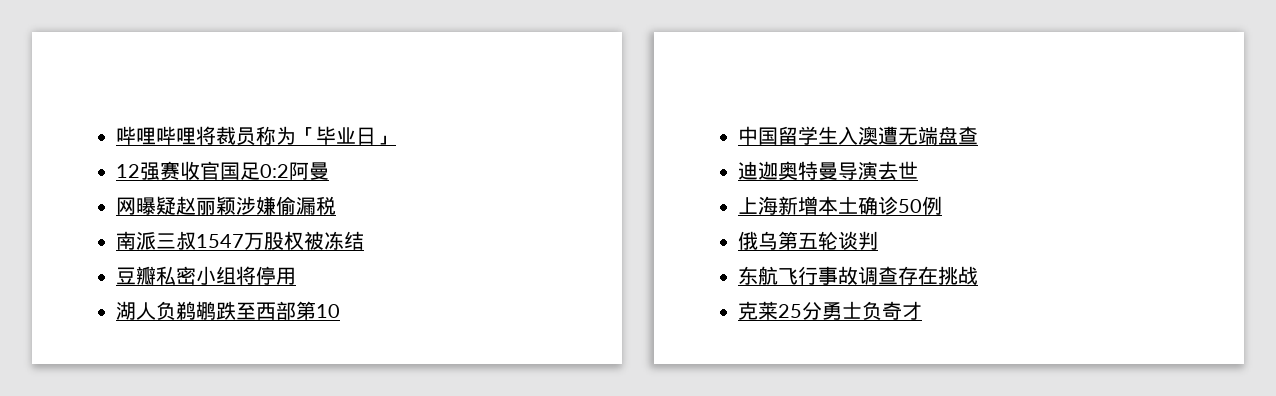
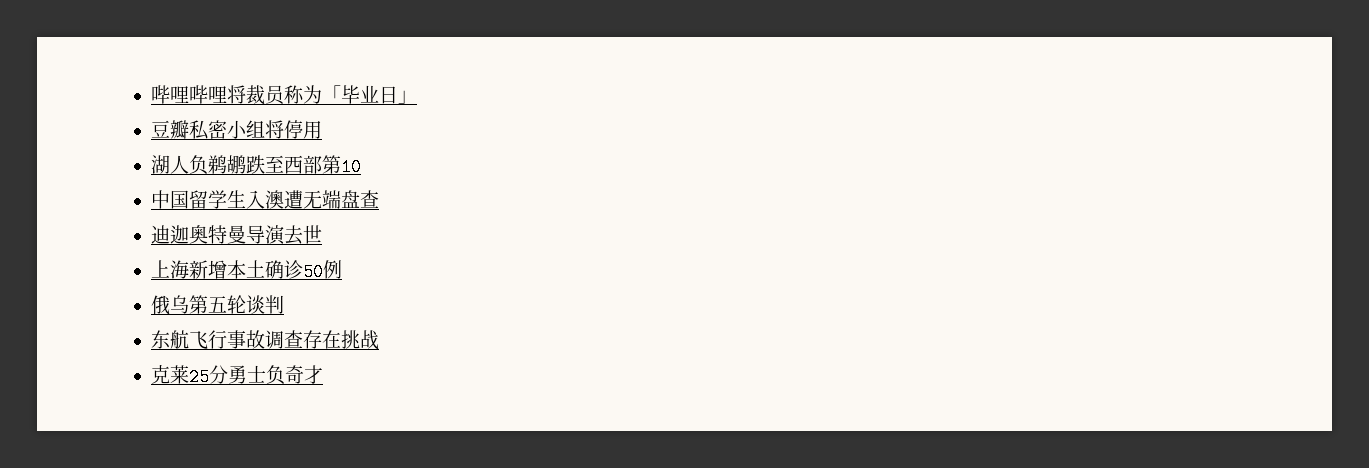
- 12强赛收官国足0:2阿曼
- 网曝疑赵丽颖涉嫌偷漏税
- 南派三叔1547万股权被冻结

